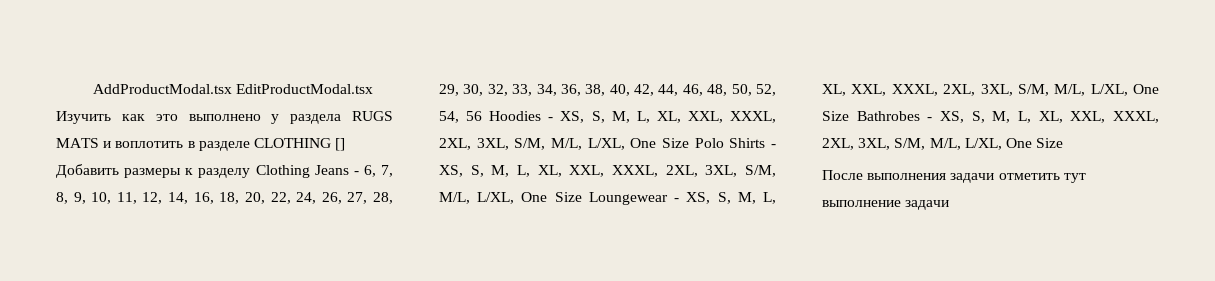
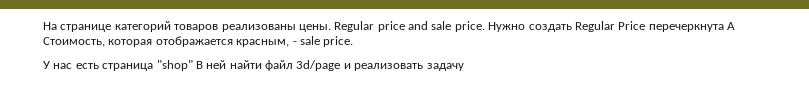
- AddProductModal.tsx EditProductModal.tsx Изучить как это выполнено у раздела RUGS MATS и воплотить в разделе CLOTHING [] Добавить размеры к разделу Clothing Jeans - 6, 7, 8, 9, 10, 11, 12, 14, 16, 18, 20, 22, 24, 26, 27, 28, 29, 30, 32, 33, 34, 36, 38, 40, 42, 44, 46, 48, 50, 52, 54, 56 Hoodies - XS, S, M, L, XL, XXL, XXXL, 2XL, 3XL, S/M, M/L, L/XL, One Size Polo Shirts - XS, S, M, L, XL, XXL, XXXL, 2XL, 3XL, S/M, M/L, L/XL, One Size Loungewear - XS, S, M, L, XL, XXL, XXXL, 2XL, 3XL, S/M, M/L, L/XL, One Size Bathrobes - XS, S, M, L, XL, XXL, XXXL, 2XL, 3XL, S/M, M/L, L/XL, One Size
- После выполнения задачи отметить тут выполнение задачи
+ На странице категорий товаров реализованы цены. Regular price and sale price. Нужно создать Regular Price перечеркнута A Стоимость, которая отображается красным, - sale price.
+ У нас есть страница "shop" В ней найти файл 3d/page и реализовать задачу

